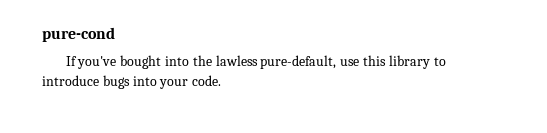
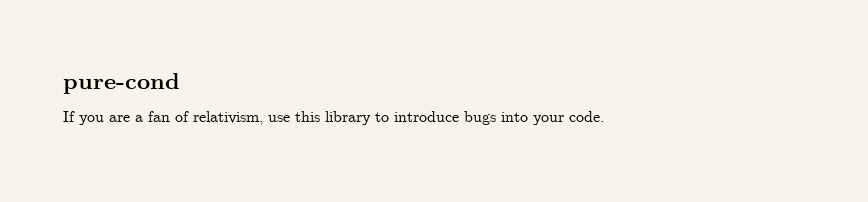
- If you've bought into the lawless pure-default, use this library to introduce bugs into your code.
+ If you are a fan of relativism, use this library to introduce bugs into your code.

